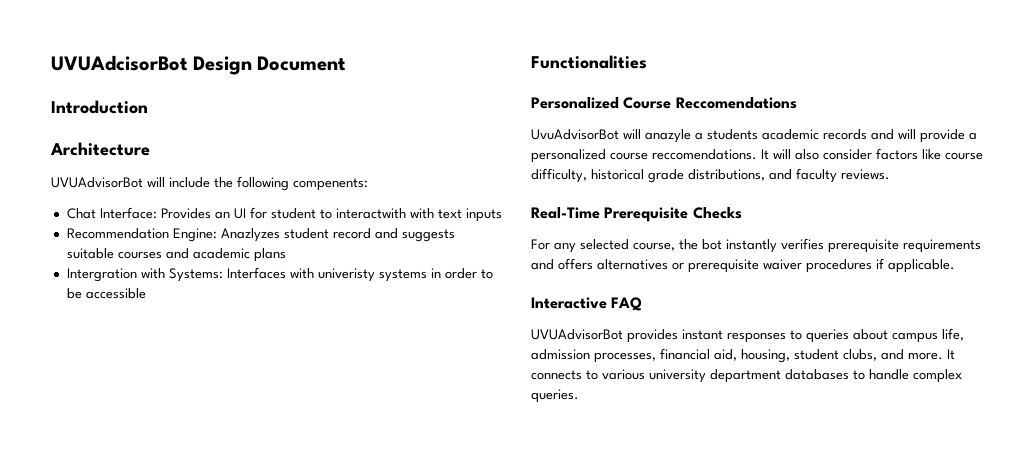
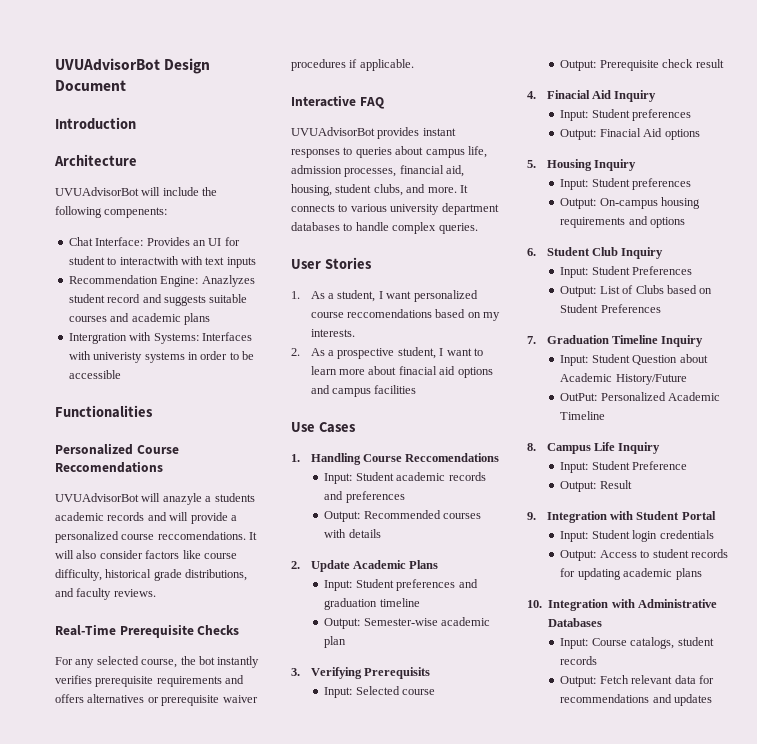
- UVUAdcisorBot Design Document
+ UVUAdvisorBot Design Document
- UvuAdvisorBot will anazyle a students academic records and will provide a personalized course reccomendations.
+ UVUAdvisorBot will anazyle a students academic records and will provide a personalized course reccomendations.
+ User Stories
+ 1. As a student, I want personalized course reccomendations based on my interests.
+ 2. As a prospective student, I want to learn more about finacial aid options and campus facilities
+ Use Cases
+ 1. Handling Course Reccomendations
+ Input: Student academic records and preferences
+ Output: Recommended courses with details
+ 2. Update Academic Plans
+ Input: Student preferences and graduation timeline
+ Output: Semester-wise academic plan
+ 3. Verifying Prerequisits
+ Input: Selected course
+ Output: Prerequisite check result
+ 4. Finacial Aid Inquiry
+ Input: Student preferences
+ Output: Finacial Aid options
+ 5. Housing Inquiry
+ Input: Student preferences
+ Output: On-campus housing requirements and options
+ 6. Student Club Inquiry
+ Input: Student Preferences
+ Output: List of Clubs based on Student Preferences
+ 7. Graduation Timeline Inquiry
+ Input: Student Question about Academic History/Future
+ OutPut: Personalized Academic Timeline
+ 8. Campus Life Inquiry
+ Input: Student Preference
+ Output: Result
+ 9. Integration with Student Portal
+ Input: Student login credentials
+ Output: Access to student records for updating academic plans
+ 10. Integration with Administrative Databases
+ Input: Course catalogs, student records
+ Output: Fetch relevant data for recommendations and updates

